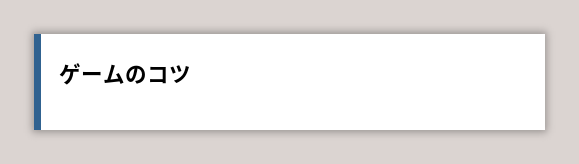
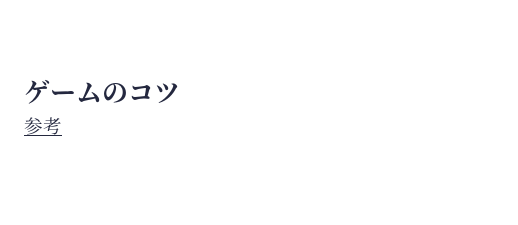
+ 参考

